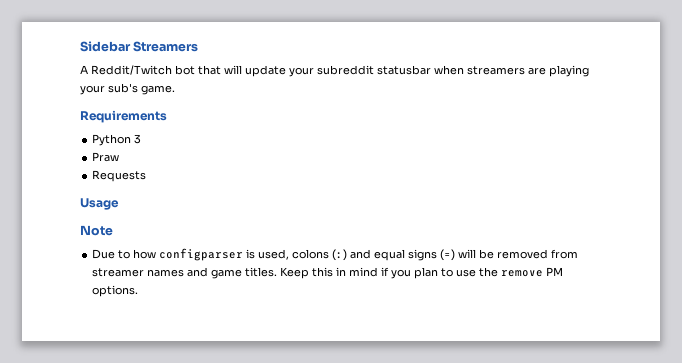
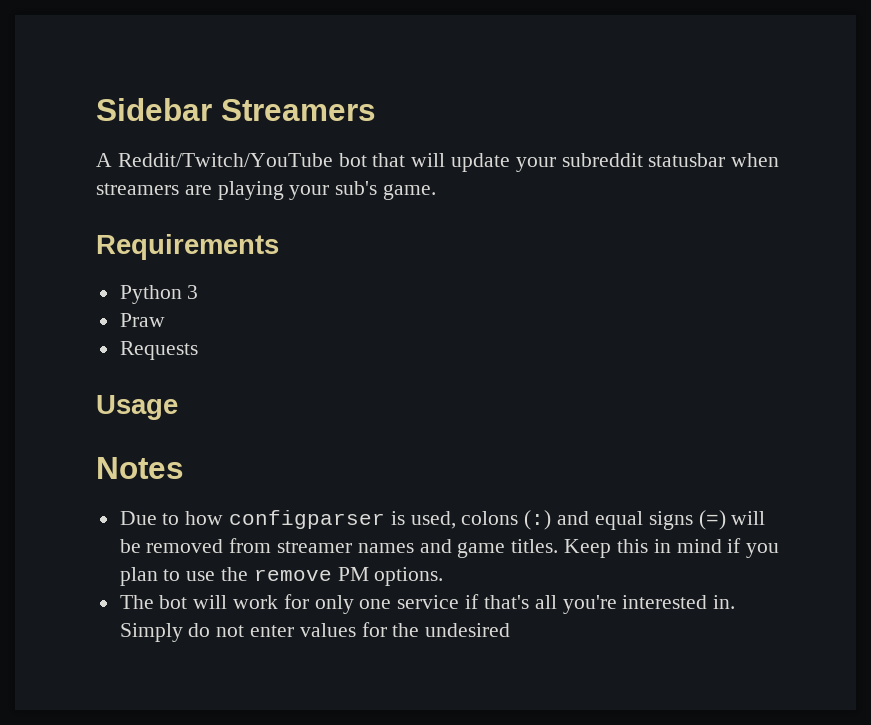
- A Reddit/Twitch bot that will update your subreddit statusbar when streamers are playing your sub's game.
+ A Reddit/Twitch/YouTube bot that will update your subreddit statusbar when streamers are playing your sub's game.
- Note
+ Notes
+ The bot will work for only one service if that's all you're interested in. Simply do not enter values for the undesired

